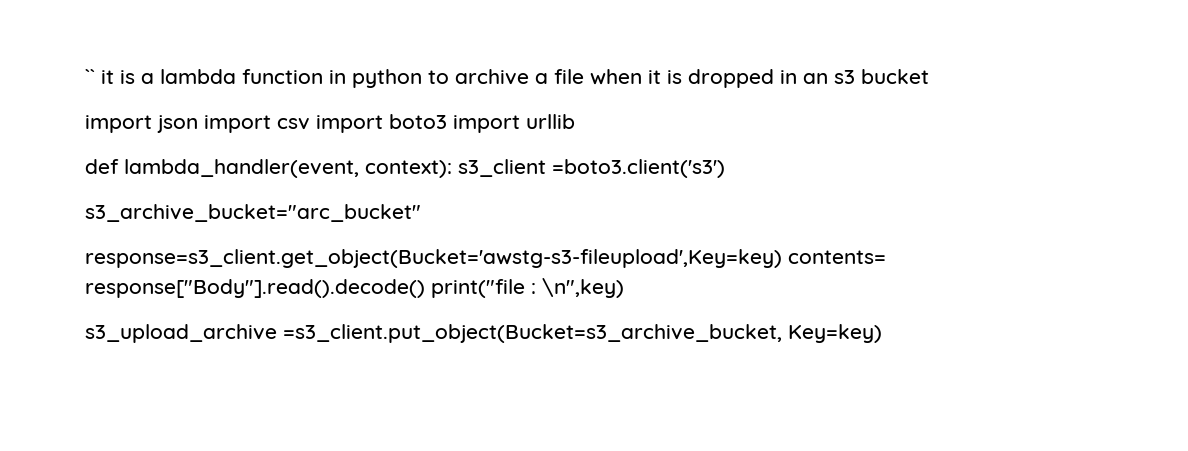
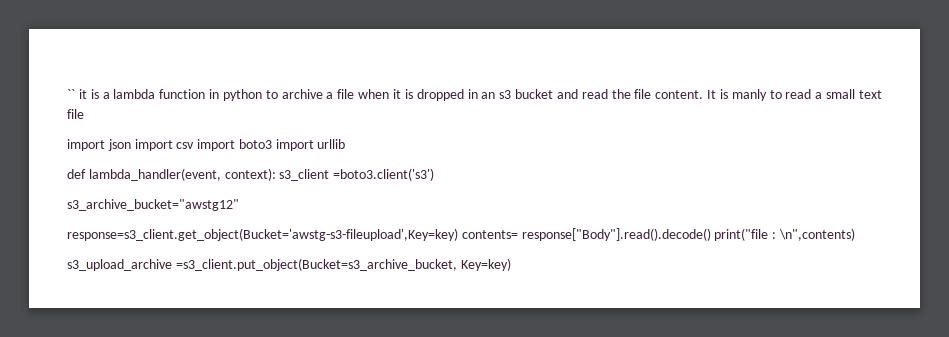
- `` it is a lambda function in python to archive a file when it is dropped in an s3 bucket
+ `` it is a lambda function in python to archive a file when it is dropped in an s3 bucket and read the file content. It is manly to read a small text file
- s3_archive_bucket="arc_bucket"
+ s3_archive_bucket="awstg12"
- response=s3_client.get_object(Bucket='awstg-s3-fileupload',Key=key) contents= response["Body"].read().decode() print("file : \n",key)
+ response=s3_client.get_object(Bucket='awstg-s3-fileupload',Key=key) contents= response["Body"].read().decode() print("file : \n",contents)

